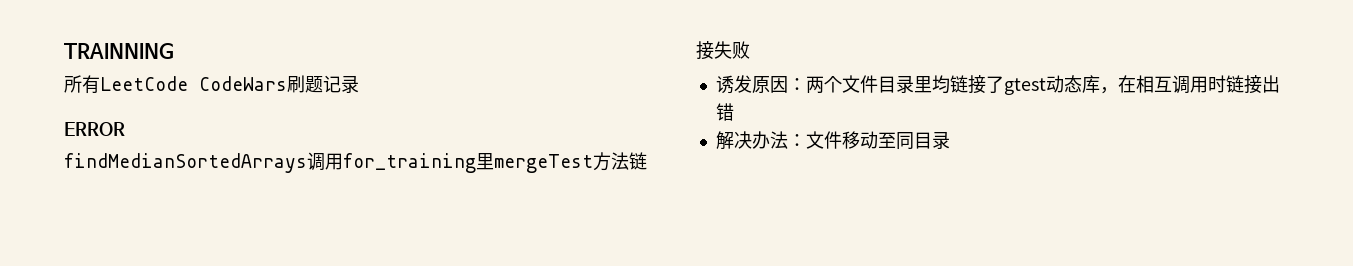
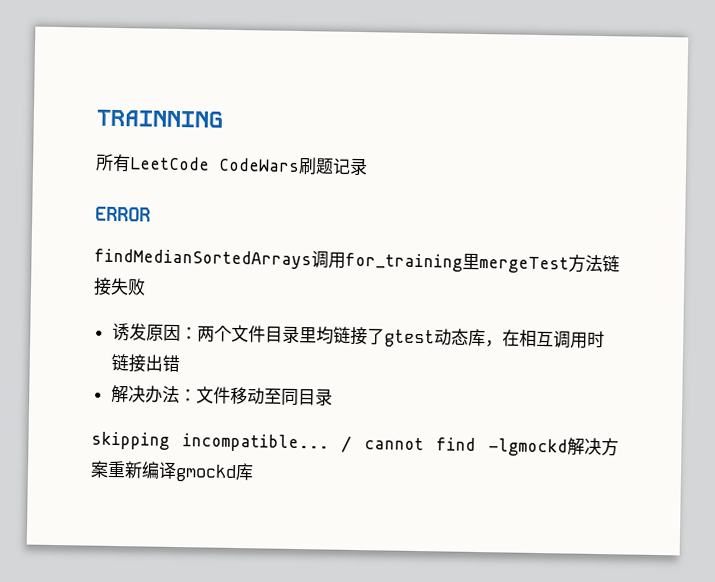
+ skipping incompatible... / cannot find -lgmockd解决方案重新编译gmockd库

